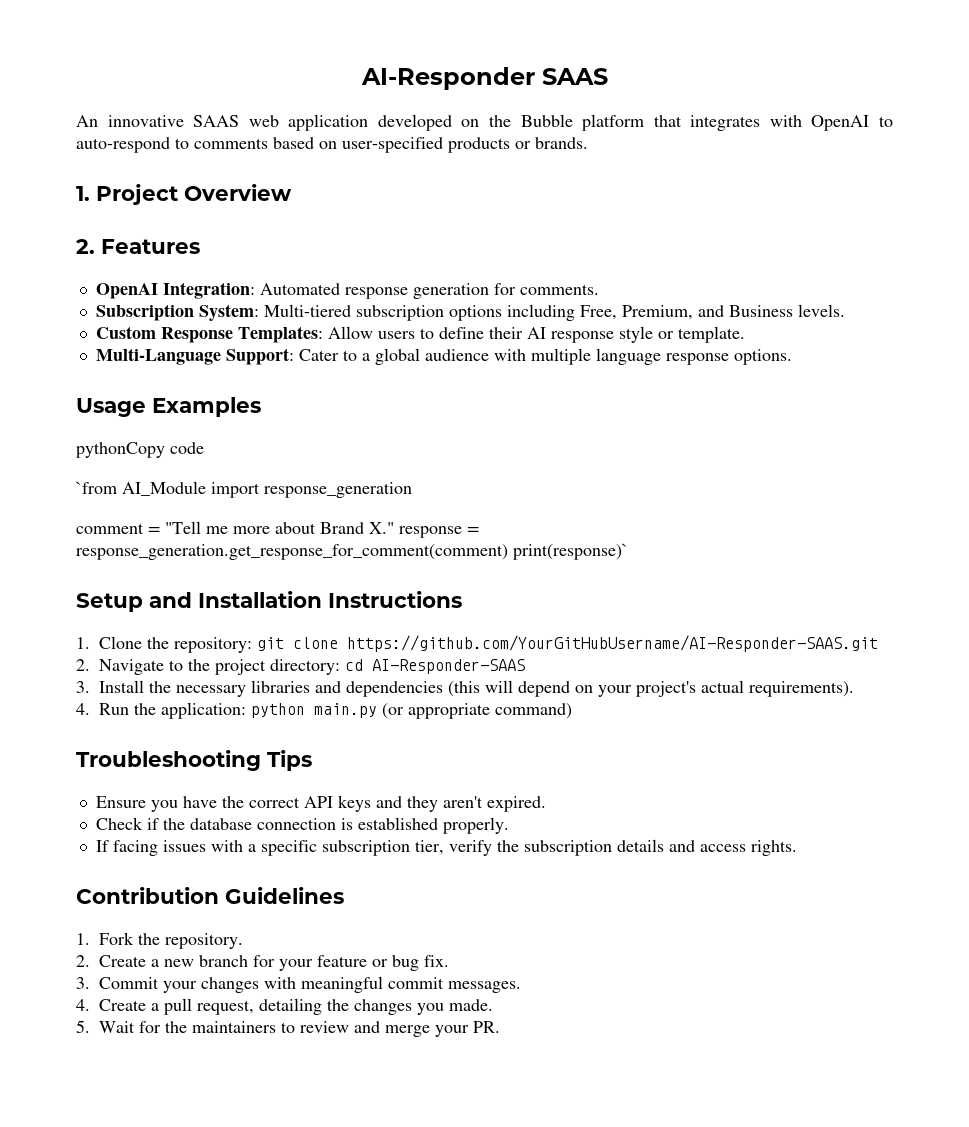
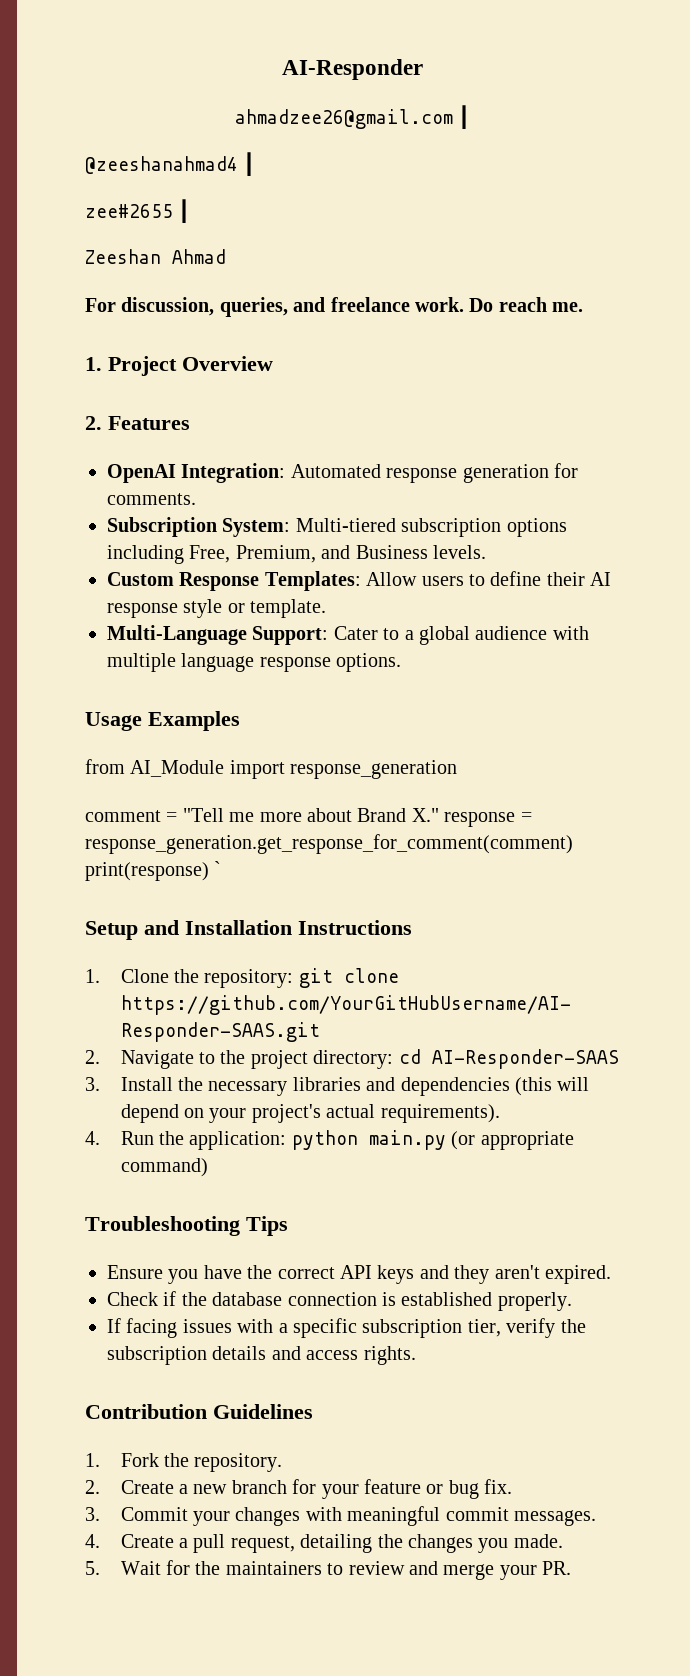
- AI-Responder SAAS
- An innovative SAAS web application developed on the Bubble platform that integrates with OpenAI to auto-respond to comments based on user-specified products or brands.
+ AI-Responder
+ ahmadzee26@gmail.com ┃
+ @zeeshanahmad4 ┃
+ zee#2655 ┃
+ Zeeshan Ahmad
+ For discussion, queries, and freelance work. Do reach me.
- pythonCopy code
- `from AI_Module import response_generation
+ from AI_Module import response_generation
- comment = "Tell me more about Brand X." response = response_generation.get_response_for_comment(comment) print(response)`
+ comment = "Tell me more about Brand X." response = response_generation.get_response_for_comment(comment) print(response) `

